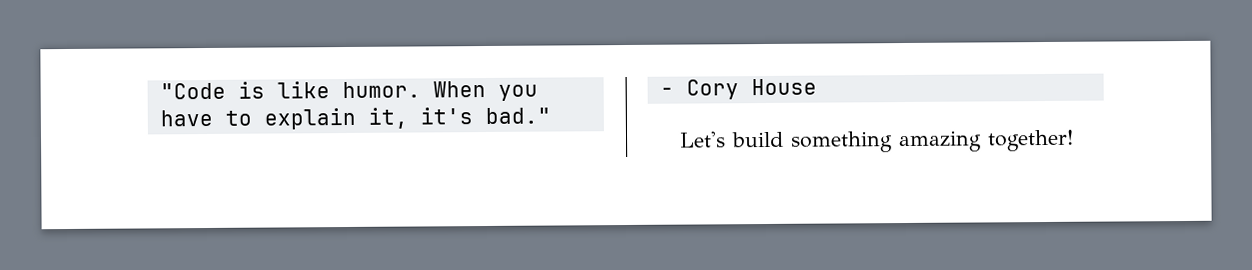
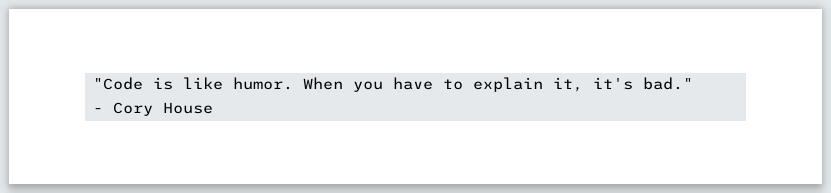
- Let's build something amazing together!

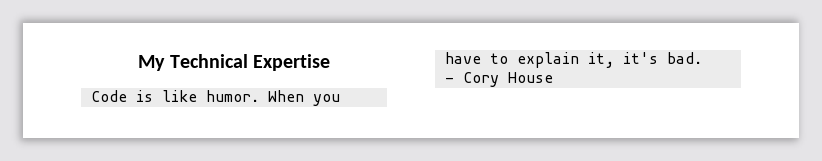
- "Code is like humor.
+ My Technical Expertise
+ Code is like humor.
- When you have to explain it, it's bad."
+ When you have to explain it, it's bad.

